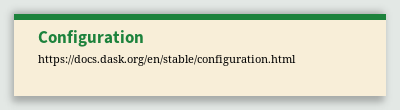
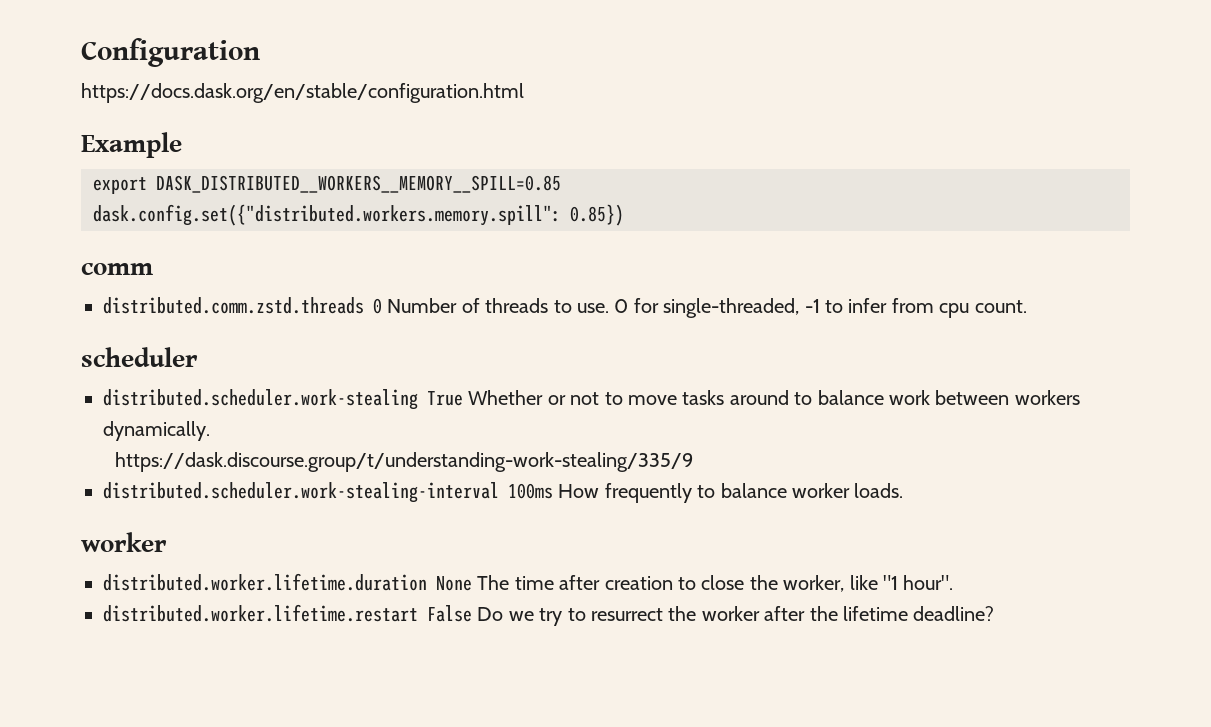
+ Example
+ export DASK_DISTRIBUTED__WORKERS__MEMORY__SPILL=0.85
+ dask.config.set({"distributed.workers.memory.spill": 0.85})
+ comm
+ distributed.comm.zstd.threads 0 Number of threads to use. 0 for single-threaded, -1 to infer from cpu count.
+ scheduler
+ distributed.scheduler.work-stealing True Whether or not to move tasks around to balance work between workers dynamically.
+ https://dask.discourse.group/t/understanding-work-stealing/335/9
+ distributed.scheduler.work-stealing-interval 100ms How frequently to balance worker loads.
+ worker
+ distributed.worker.lifetime.duration None The time after creation to close the worker, like "1 hour".
+ distributed.worker.lifetime.restart False Do we try to resurrect the worker after the lifetime deadline?

